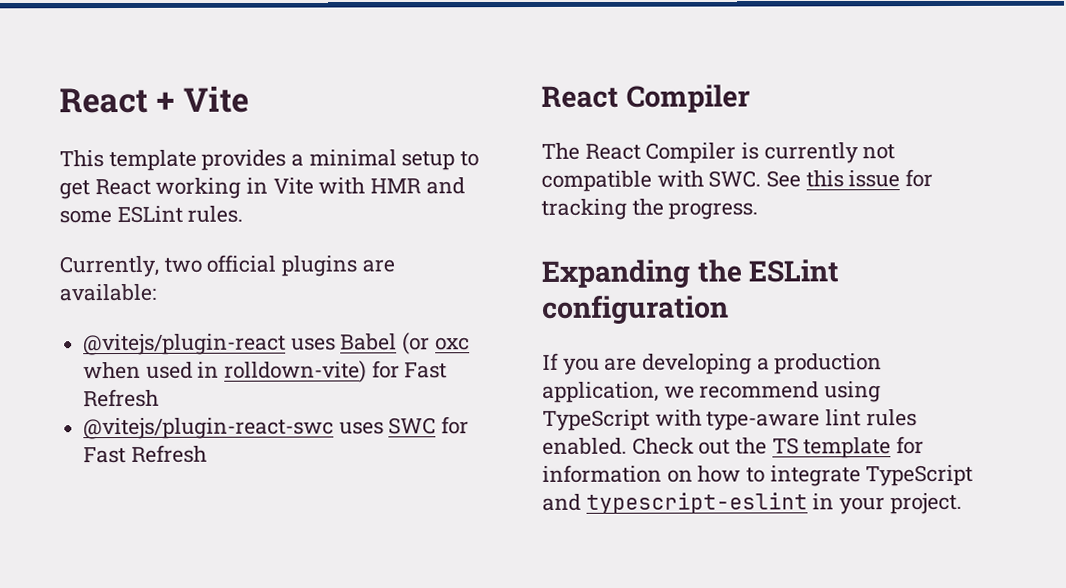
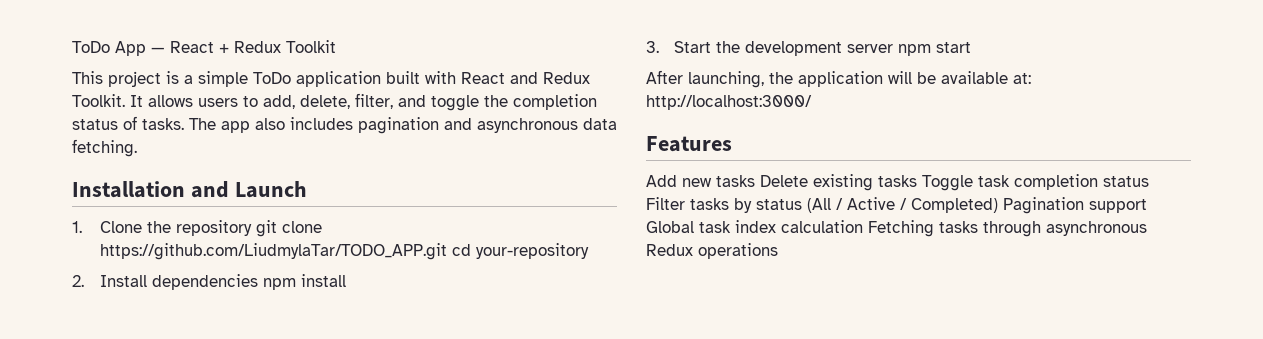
- React + Vite
- This template provides a minimal setup to get React working in Vite with HMR and some ESLint rules.
- Currently, two official plugins are available:
- @vitejs/plugin-react uses Babel (or oxc when used in rolldown-vite) for Fast Refresh
- @vitejs/plugin-react-swc uses SWC for Fast Refresh
- React Compiler
- The React Compiler is currently not compatible with SWC. See this issue for tracking the progress.
- Expanding the ESLint configuration
- If you are developing a production application, we recommend using TypeScript with type-aware lint rules enabled. Check out the TS template for information on how to integrate TypeScript and typescript-eslint in your project.
+ ToDo App — React + Redux Toolkit
+ This project is a simple ToDo application built with React and Redux Toolkit. It allows users to add, delete, filter, and toggle the completion status of tasks. The app also includes pagination and asynchronous data fetching.
+ Installation and Launch
+ 1. Clone the repository git clone https://github.com/LiudmylaTar/TODO_APP.git cd your-repository
+ 2. Install dependencies npm install
+ 3. Start the development server npm start
+ After launching, the application will be available at: http://localhost:3000/
+ Features
+ Add new tasks Delete existing tasks Toggle task completion status Filter tasks by status (All / Active / Completed) Pagination support Global task index calculation Fetching tasks through asynchronous Redux operations

